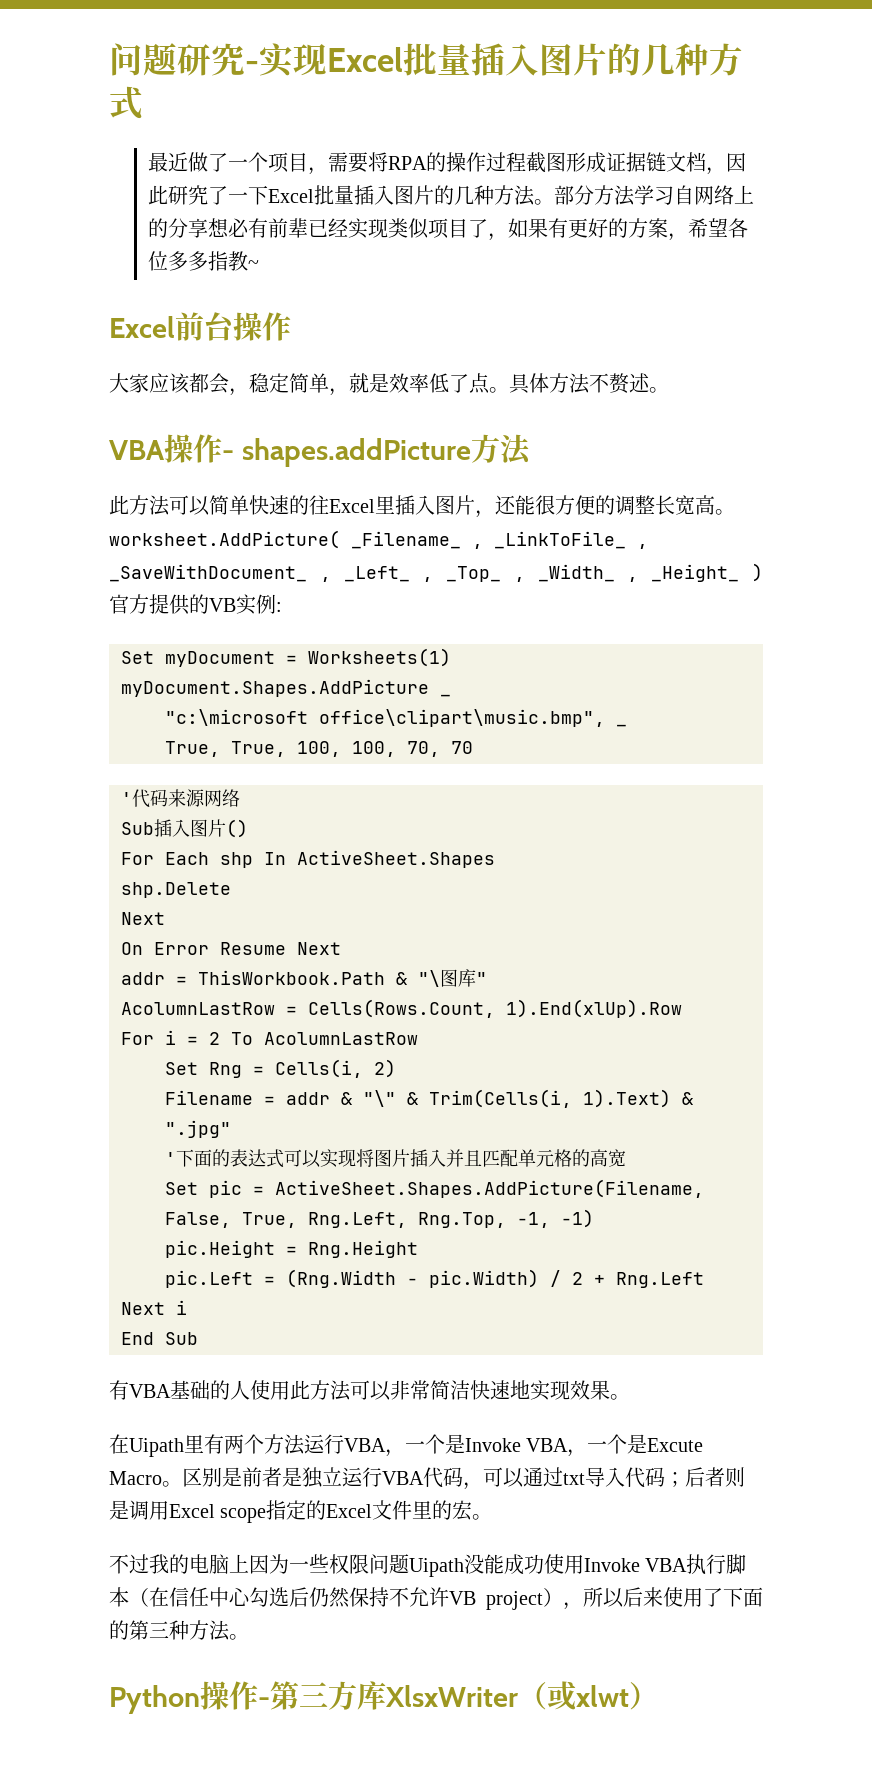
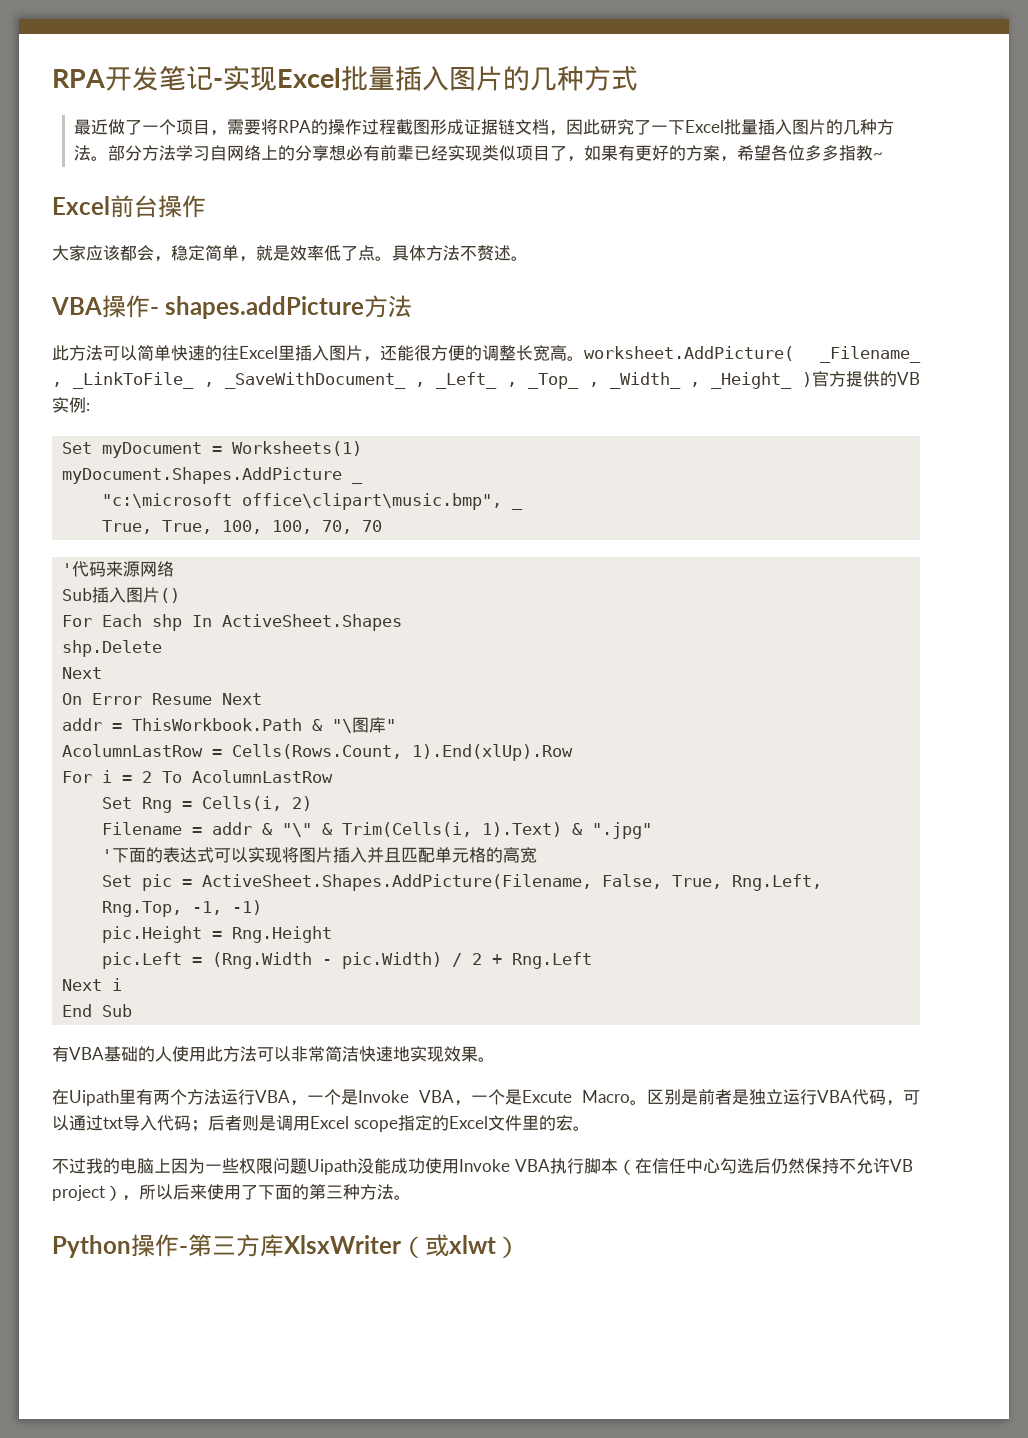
- 问题研究-实现Excel批量插入图片的几种方式
+ RPA开发笔记-实现Excel批量插入图片的几种方式

